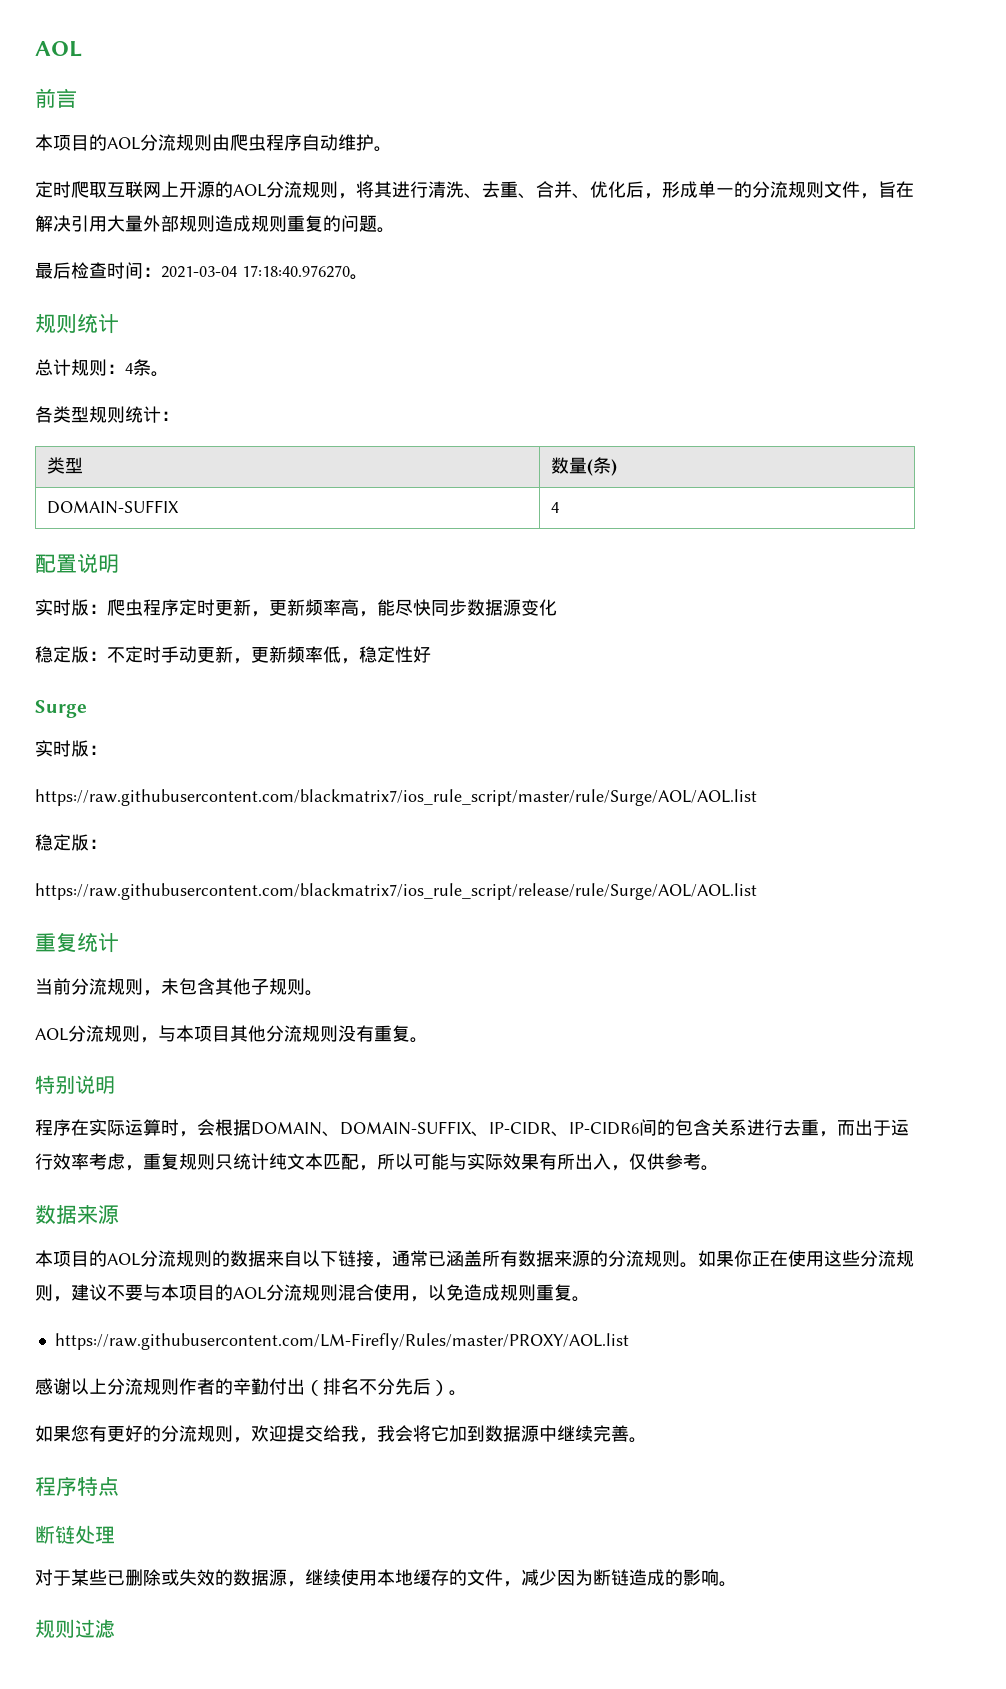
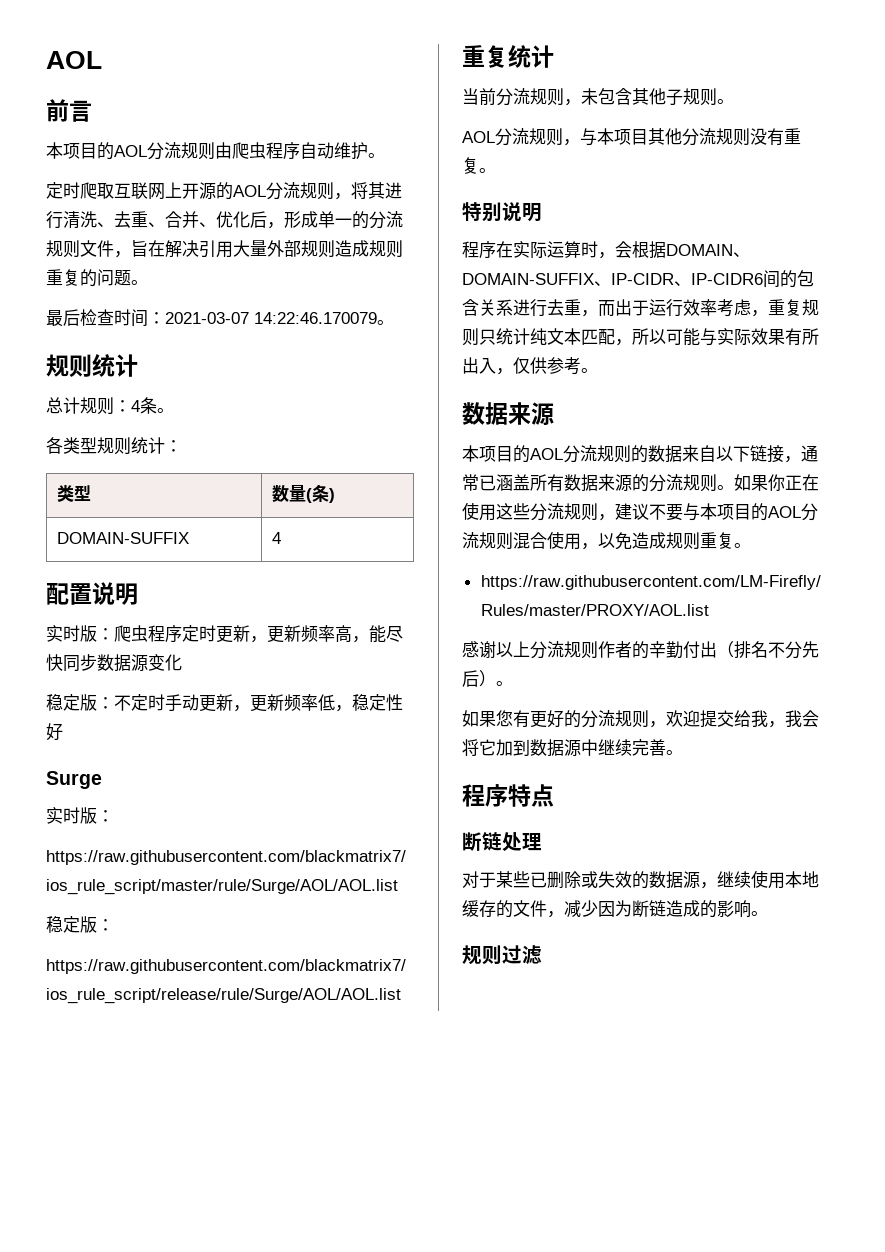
- 最后检查时间：2021-03-04 17:18:40.976270。
+ 最后检查时间：2021-03-07 14:22:46.170079。

